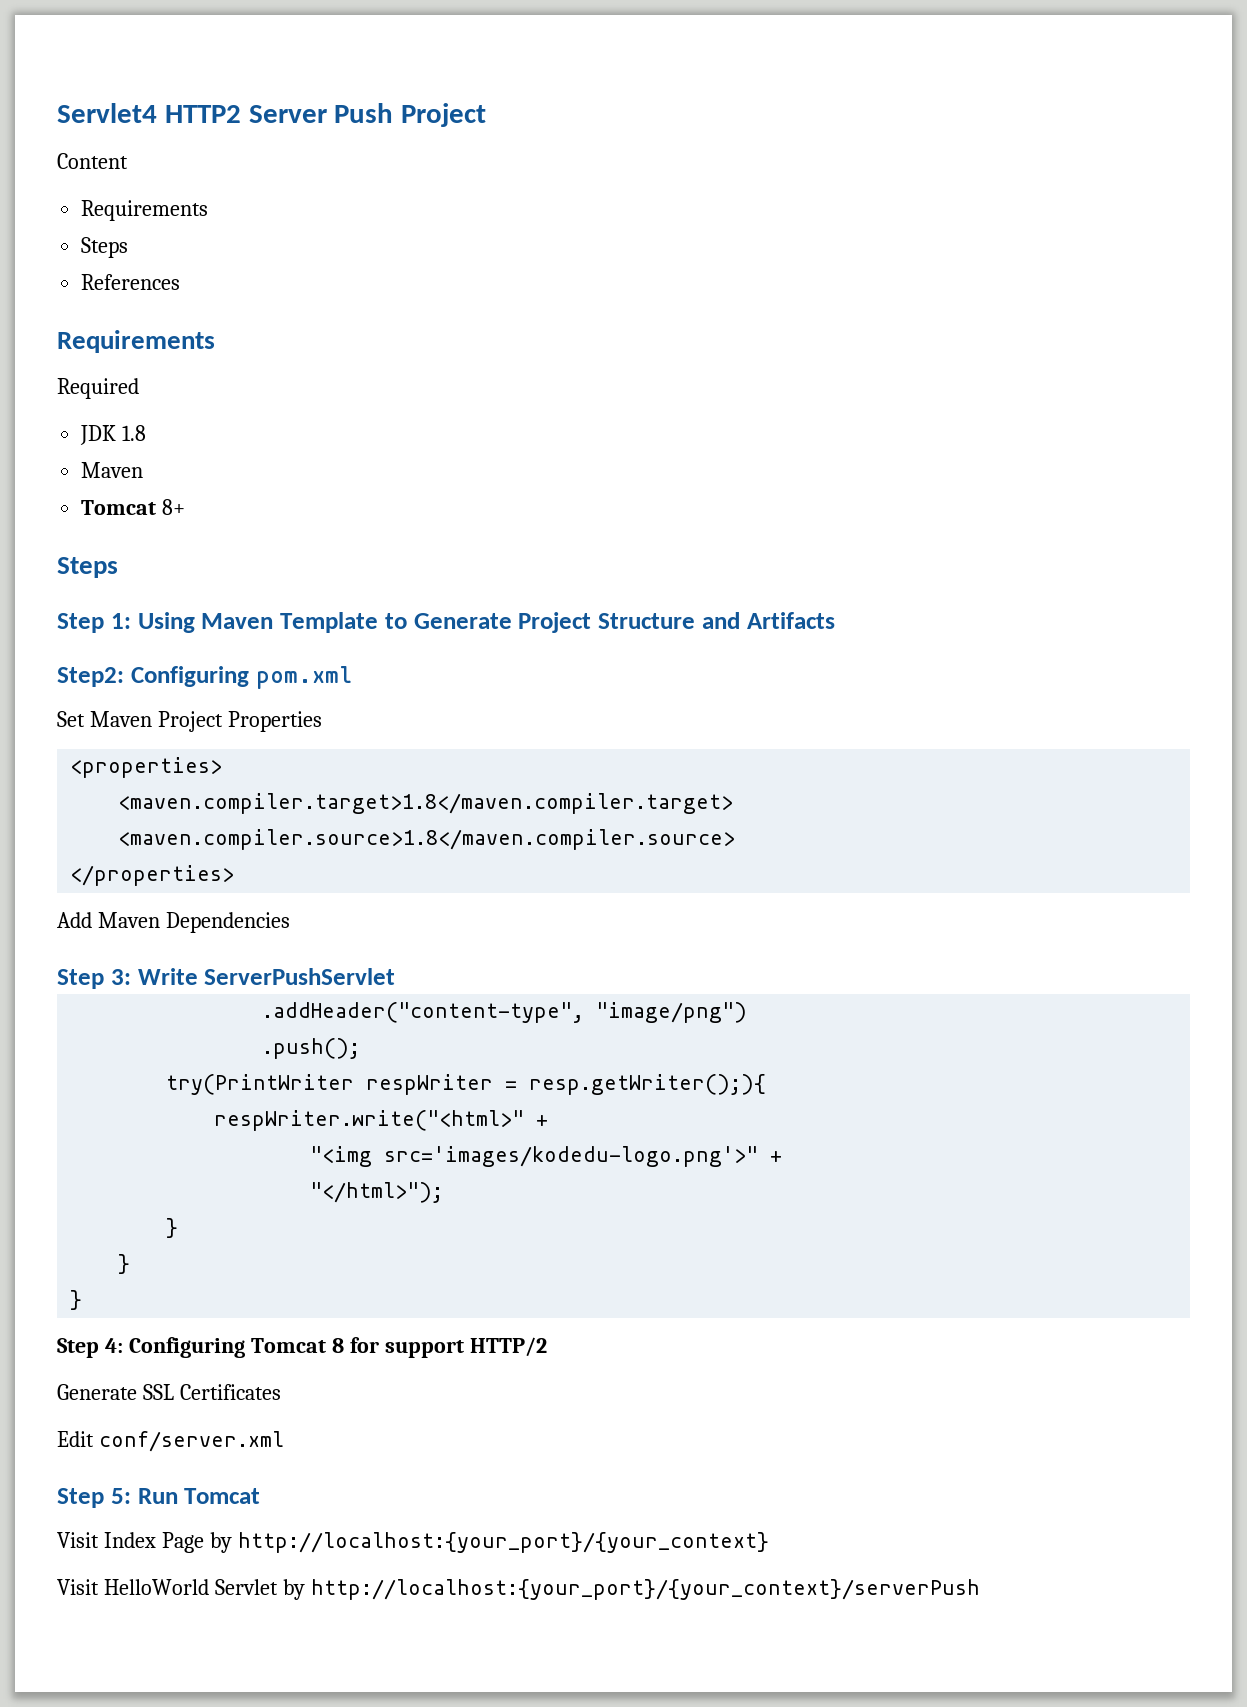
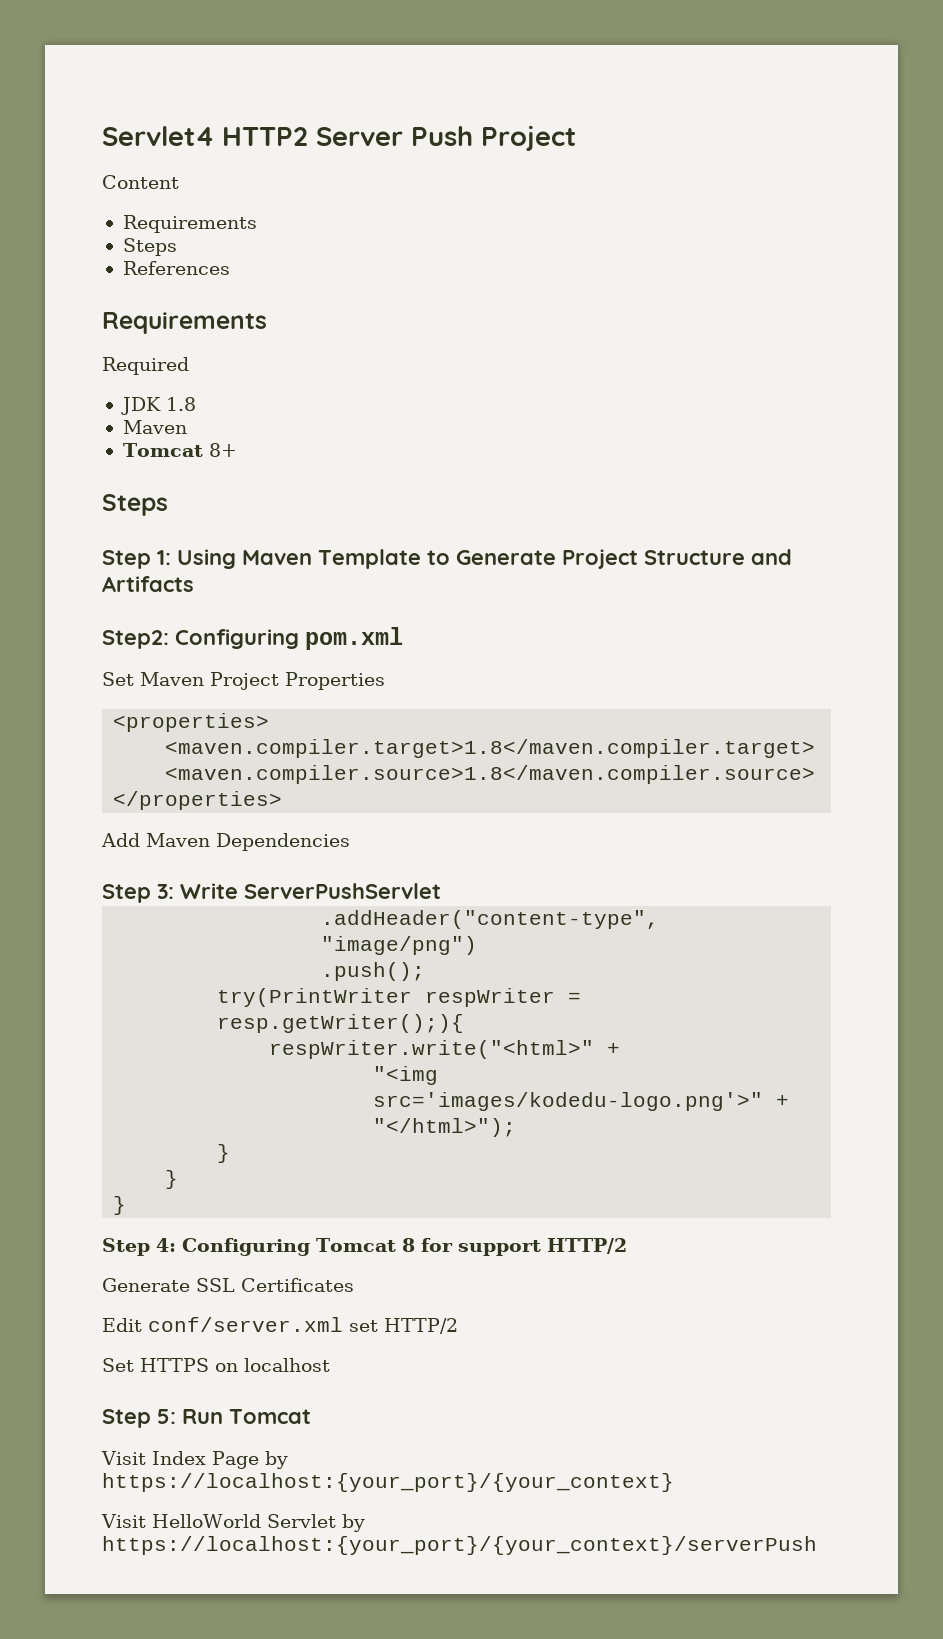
- Edit conf/server.xml
+ Edit conf/server.xml set HTTP/2
+ Set HTTPS on localhost
- Visit Index Page by http://localhost:{your_port}/{your_context}
+ Visit Index Page by https://localhost:{your_port}/{your_context}
- Visit HelloWorld Servlet by http://localhost:{your_port}/{your_context}/serverPush
+ Visit HelloWorld Servlet by https://localhost:{your_port}/{your_context}/serverPush

